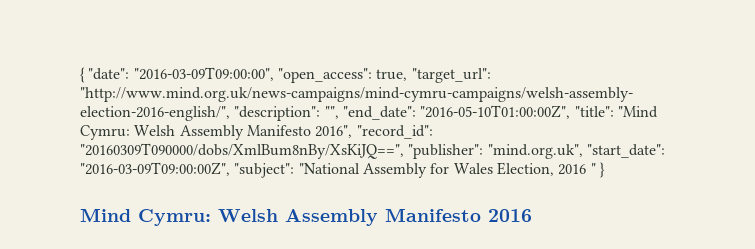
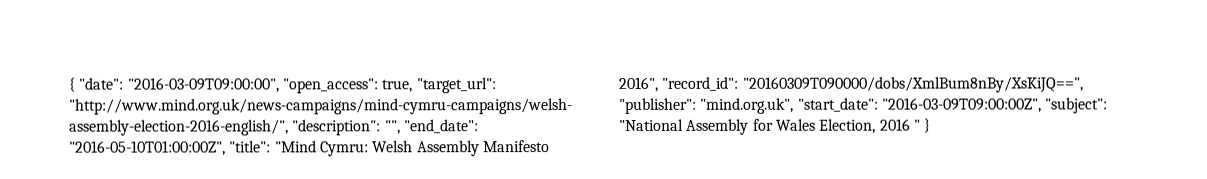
- Mind Cymru: Welsh Assembly Manifesto 2016

